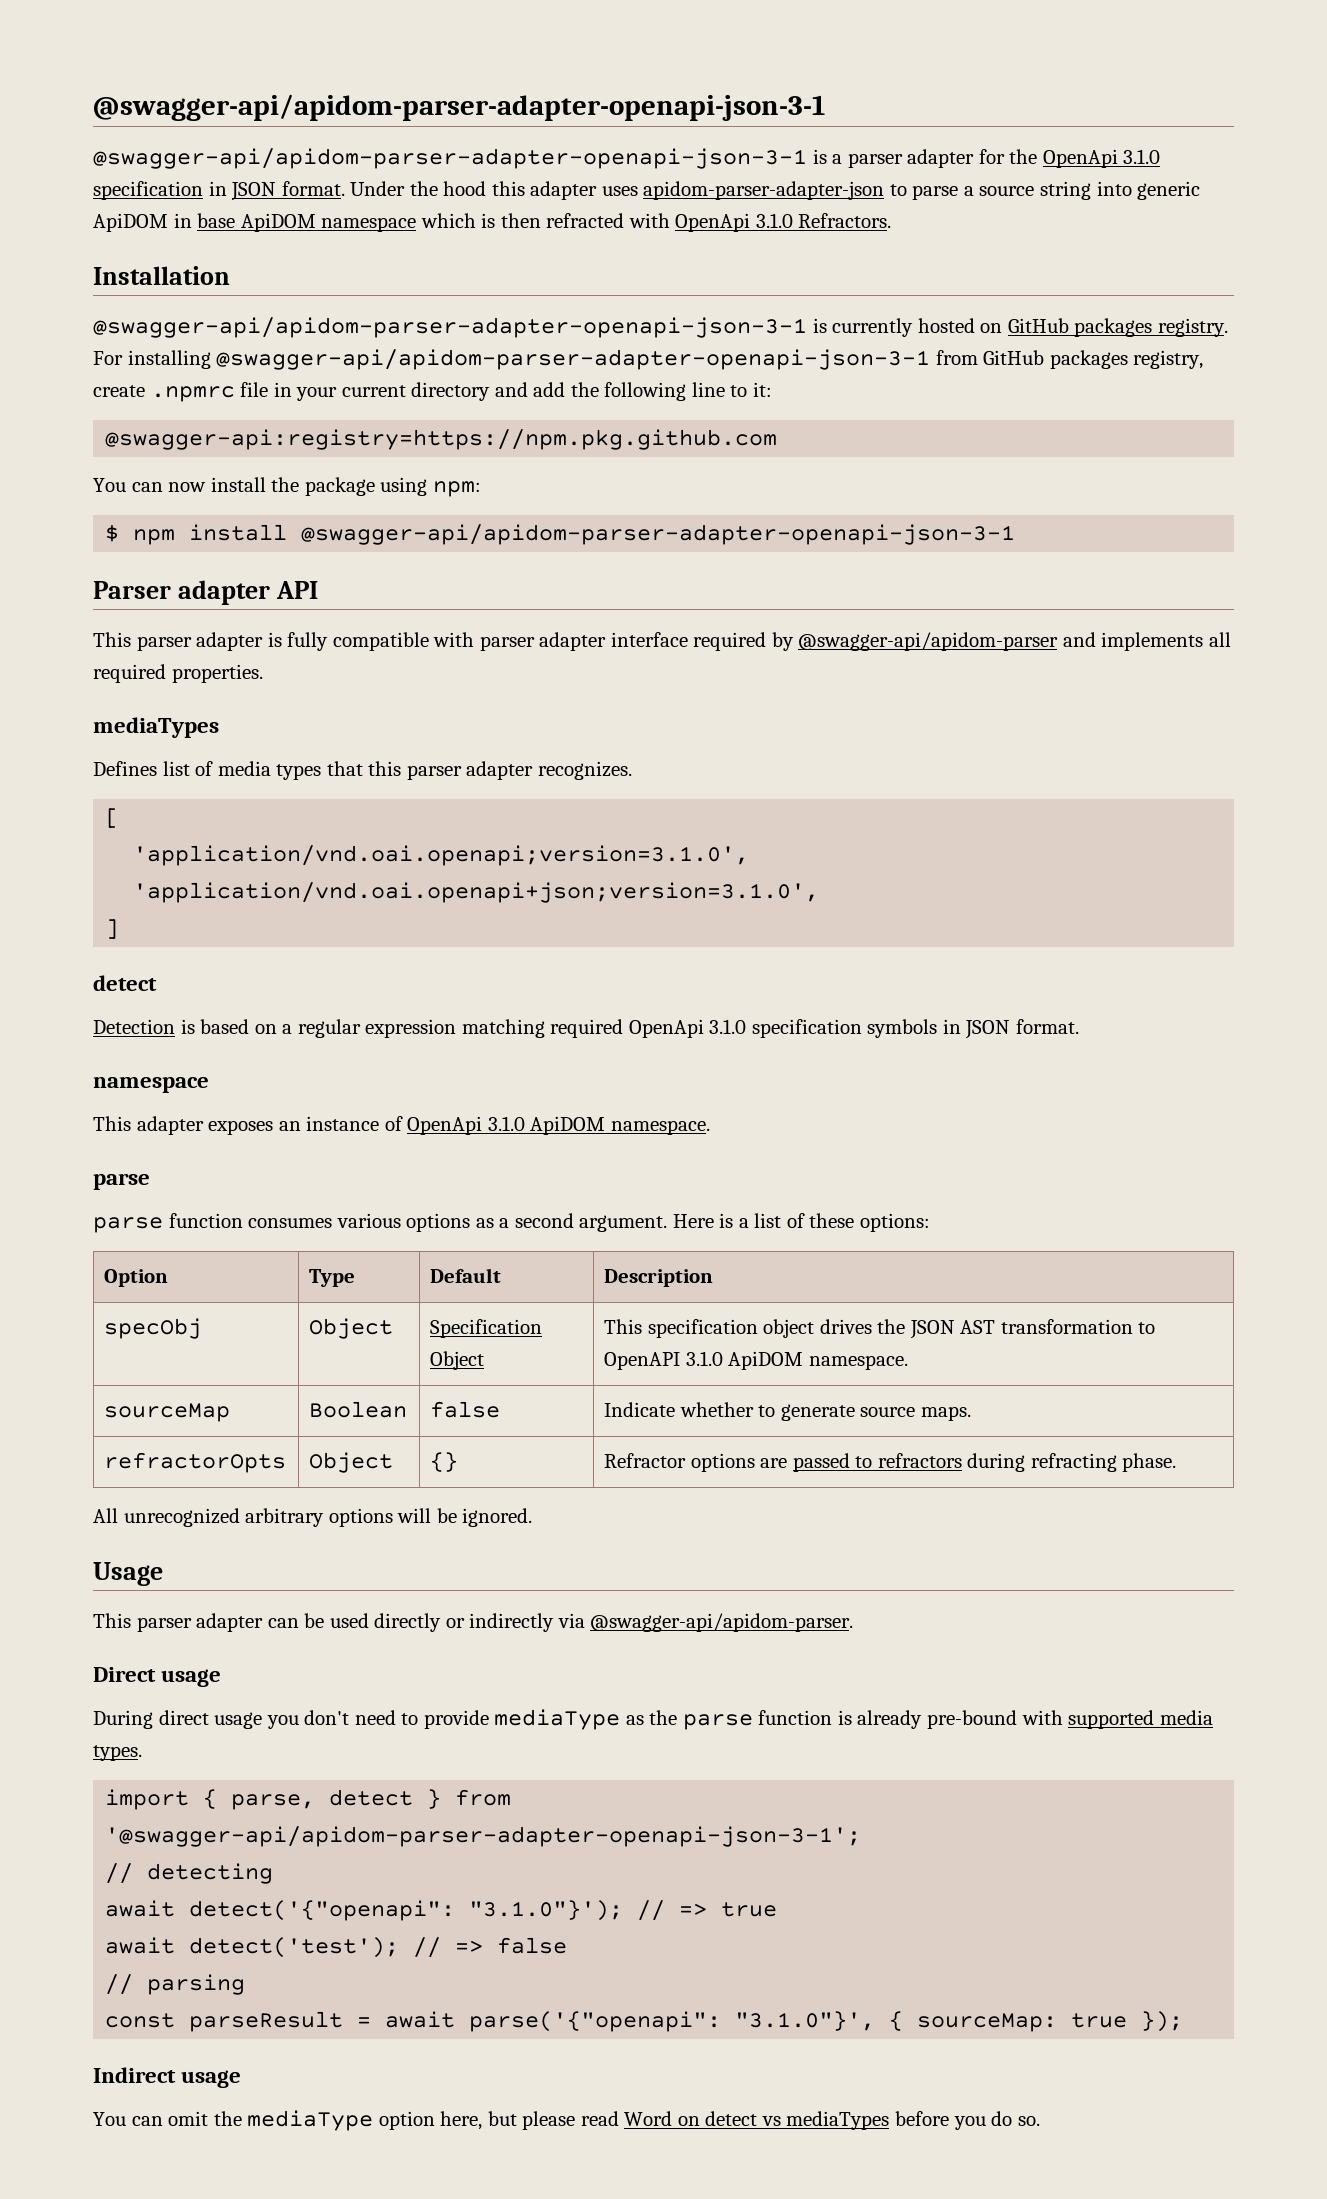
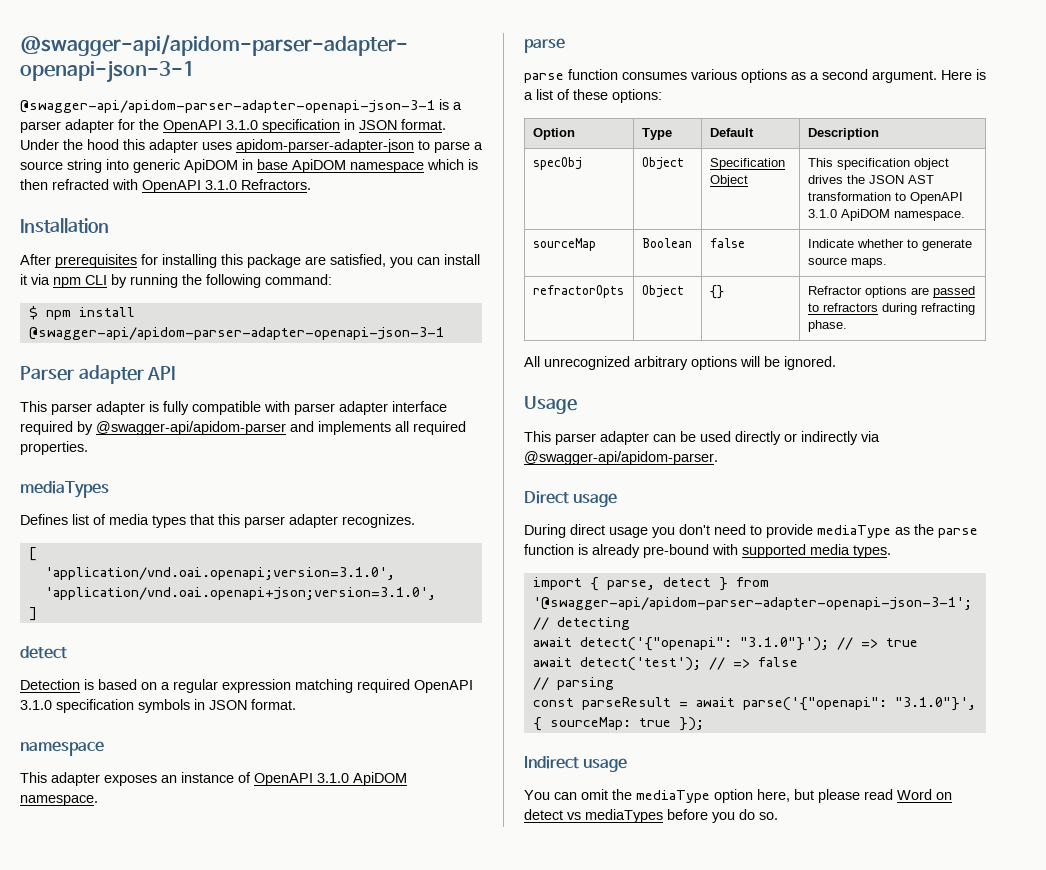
- @swagger-api/apidom-parser-adapter-openapi-json-3-1 is a parser adapter for the OpenApi 3.1.0 specification in JSON format.
+ @swagger-api/apidom-parser-adapter-openapi-json-3-1 is a parser adapter for the OpenAPI 3.1.0 specification in JSON format.
- Under the hood this adapter uses apidom-parser-adapter-json to parse a source string into generic ApiDOM in base ApiDOM namespace which is then refracted with OpenApi 3.1.0 Refractors.
+ Under the hood this adapter uses apidom-parser-adapter-json to parse a source string into generic ApiDOM in base ApiDOM namespace which is then refracted with OpenAPI 3.1.0 Refractors.
- @swagger-api/apidom-parser-adapter-openapi-json-3-1 is currently hosted on GitHub packages registry. For installing @swagger-api/apidom-parser-adapter-openapi-json-3-1 from GitHub packages registry, create .npmrc file in your current directory and add the following line to it:
- @swagger-api:registry=https://npm.pkg.github.com
- You can now install the package using npm:
+ After prerequisites for installing this package are satisfied, you can install it via npm CLI by running the following command:
- Detection is based on a regular expression matching required OpenApi 3.1.0 specification symbols in JSON format.
+ Detection is based on a regular expression matching required OpenAPI 3.1.0 specification symbols in JSON format.
- This adapter exposes an instance of OpenApi 3.1.0 ApiDOM namespace.
+ This adapter exposes an instance of OpenAPI 3.1.0 ApiDOM namespace.

